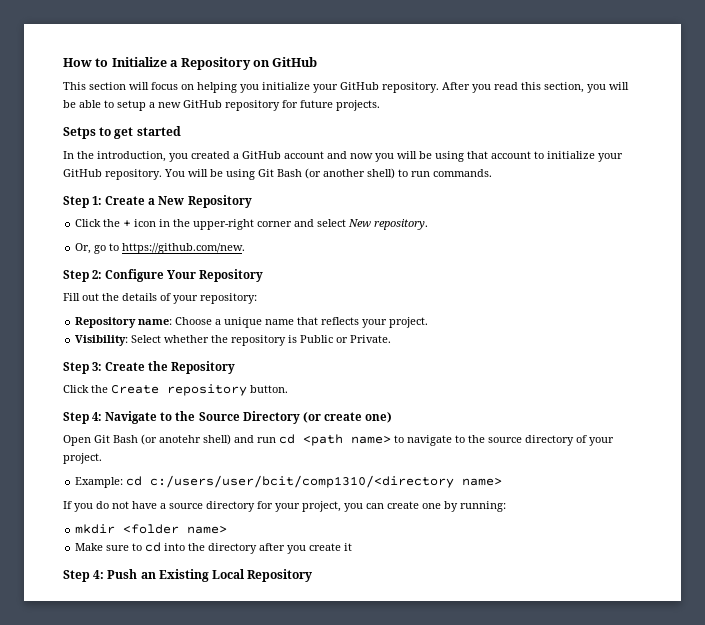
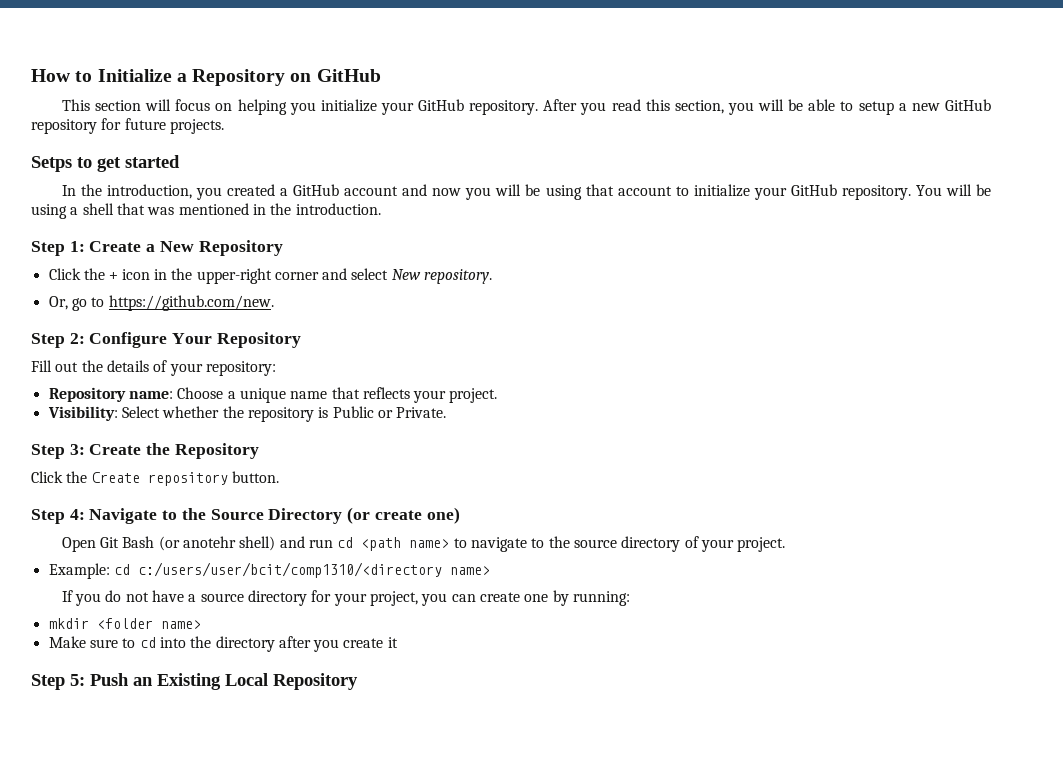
- You will be using Git Bash (or another shell) to run commands.
+ You will be using a shell that was mentioned in the introduction.
- Step 4: Push an Existing Local Repository
+ Step 5: Push an Existing Local Repository

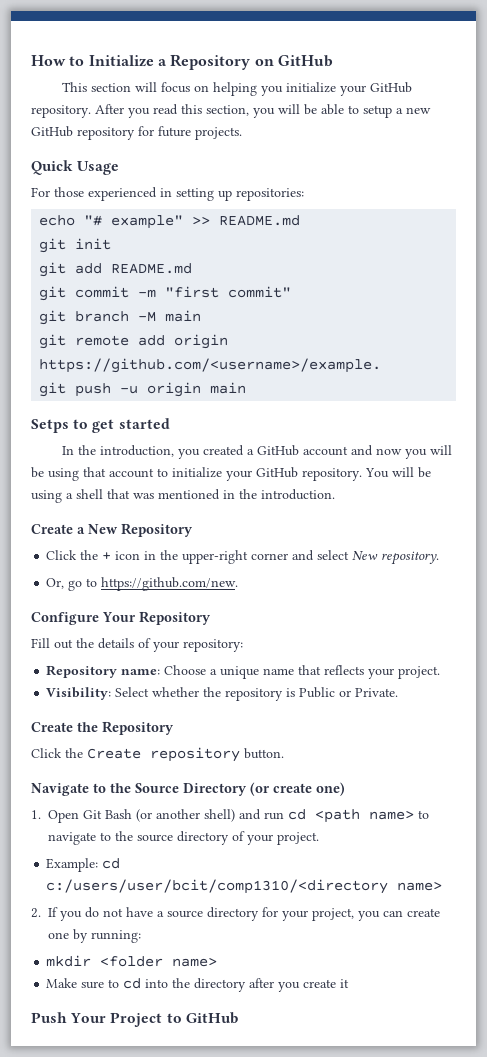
+ Quick Usage
+ For those experienced in setting up repositories:
+ echo "# example" >> README.md
+ git init
+ git add README.md
+ git commit -m "first commit"
+ git branch -M main
+ git remote add origin https://github.com/<username>/example.
+ git push -u origin main
- Step 1: Create a New Repository
+ Create a New Repository
- Step 2: Configure Your Repository
+ Configure Your Repository
- Step 3: Create the Repository
+ Create the Repository
- Step 4: Navigate to the Source Directory (or create one)
+ Navigate to the Source Directory (or create one)
- Open Git Bash (or anotehr shell) and run cd <path name> to navigate to the source directory of your project.
+ 1. Open Git Bash (or another shell) and run cd <path name> to navigate to the source directory of your project.
- If you do not have a source directory for your project, you can create one by running:
+ 2. If you do not have a source directory for your project, you can create one by running:
- Step 5: Push an Existing Local Repository
+ Push Your Project to GitHub

